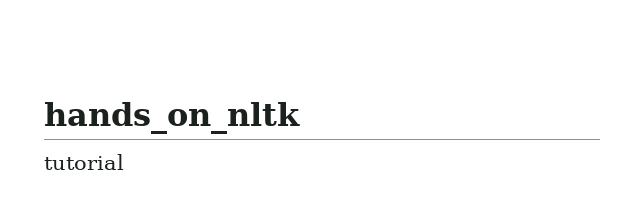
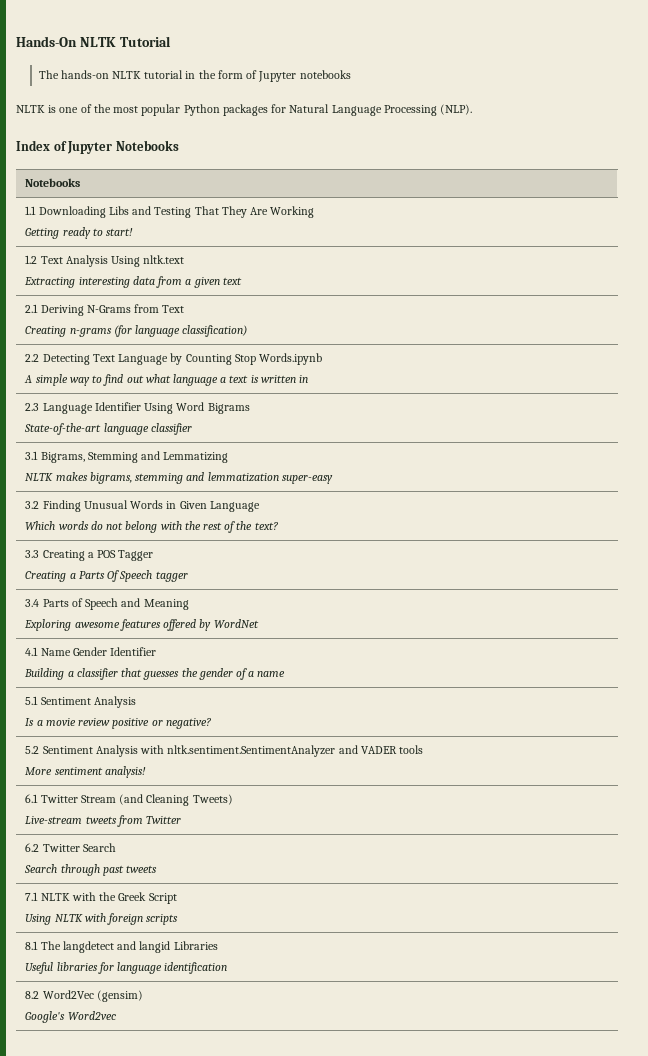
- hands_on_nltk
- tutorial
+ Hands-On NLTK Tutorial
+ The hands-on NLTK tutorial in the form of Jupyter notebooks
+ NLTK is one of the most popular Python packages for Natural Language Processing (NLP).
+ Index of Jupyter Notebooks
+ Notebooks
+ 1.1 Downloading Libs and Testing That They Are Working
+ Getting ready to start!
+ 1.2 Text Analysis Using nltk.text
+ Extracting interesting data from a given text
+ 2.1 Deriving N-Grams from Text
+ Creating n-grams (for language classification)
+ 2.2 Detecting Text Language by Counting Stop Words.ipynb
+ A simple way to find out what language a text is written in
+ 2.3 Language Identifier Using Word Bigrams
+ State-of-the-art language classifier
+ 3.1 Bigrams, Stemming and Lemmatizing
+ NLTK makes bigrams, stemming and lemmatization super-easy
+ 3.2 Finding Unusual Words in Given Language
+ Which words do not belong with the rest of the text?
+ 3.3 Creating a POS Tagger
+ Creating a Parts Of Speech tagger
+ 3.4 Parts of Speech and Meaning
+ Exploring awesome features offered by WordNet
+ 4.1 Name Gender Identifier
+ Building a classifier that guesses the gender of a name
+ 5.1 Sentiment Analysis
+ Is a movie review positive or negative?
+ 5.2 Sentiment Analysis with nltk.sentiment.SentimentAnalyzer and VADER tools
+ More sentiment analysis!
+ 6.1 Twitter Stream (and Cleaning Tweets)
+ Live-stream tweets from Twitter
+ 6.2 Twitter Search
+ Search through past tweets
+ 7.1 NLTK with the Greek Script
+ Using NLTK with foreign scripts
+ 8.1 The langdetect and langid Libraries
+ Useful libraries for language identification
+ 8.2 Word2Vec (gensim)
+ Google's Word2vec

